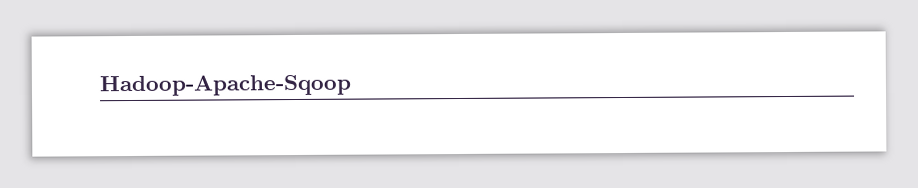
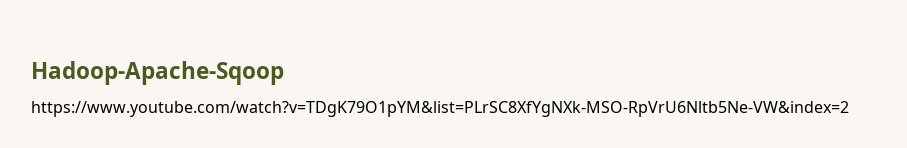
+ https://www.youtube.com/watch?v=TDgK79O1pYM&list=PLrSC8XfYgNXk-MSO-RpVrU6Nltb5Ne-VW&index=2

